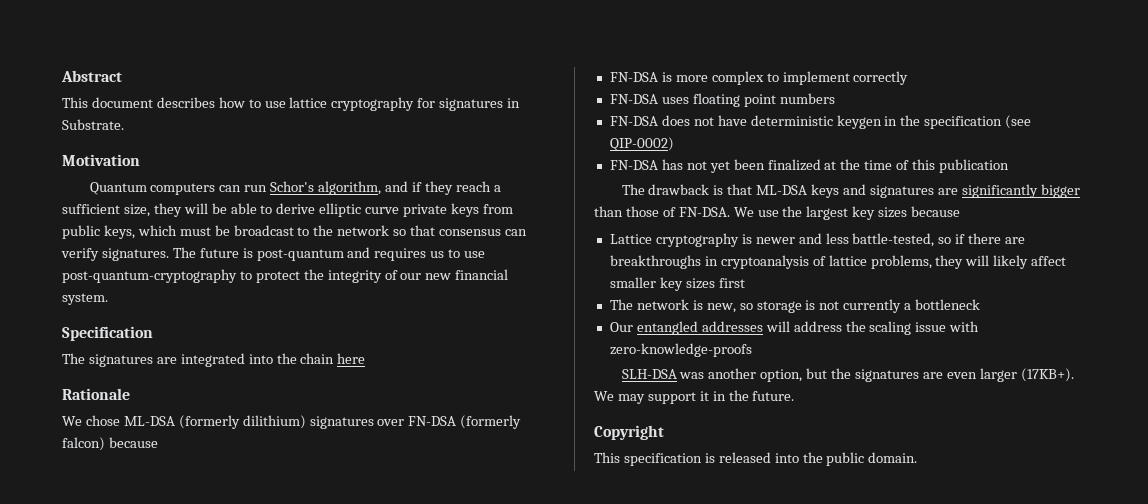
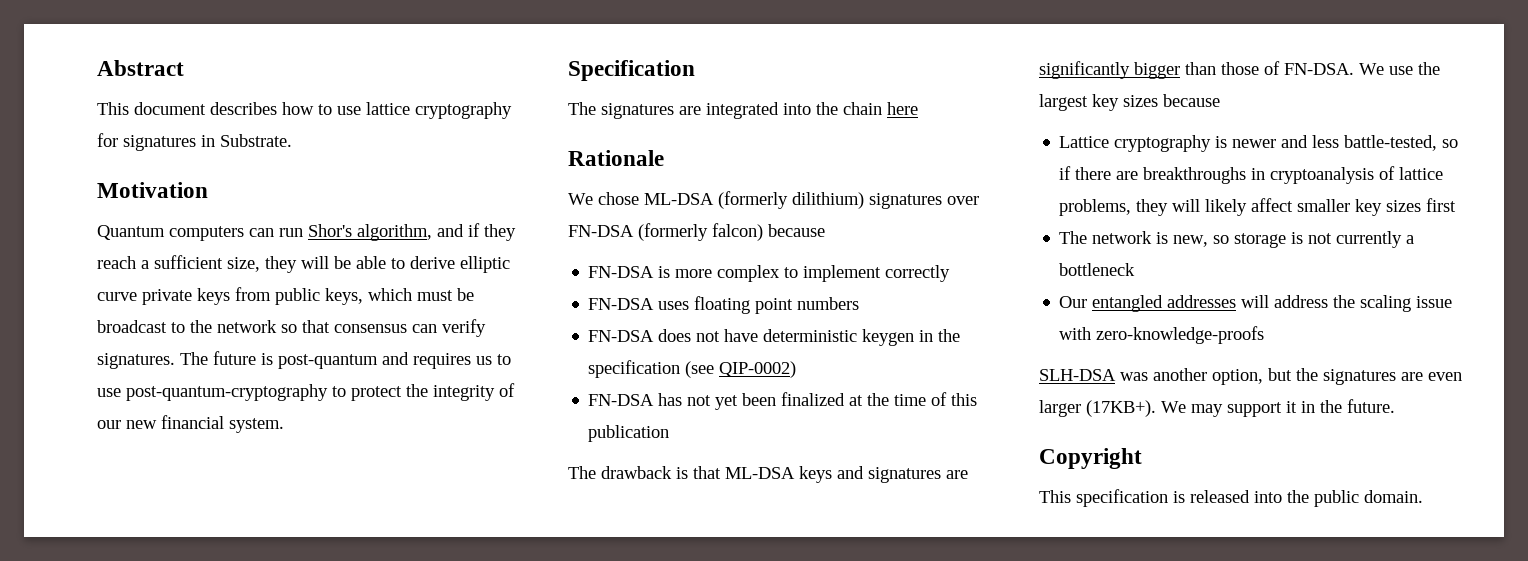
- Quantum computers can run Schor's algorithm, and if they reach a sufficient size, they will be able to derive elliptic curve private keys from public keys, which must be broadcast to the network so that consensus can verify signatures.
+ Quantum computers can run Shor's algorithm, and if they reach a sufficient size, they will be able to derive elliptic curve private keys from public keys, which must be broadcast to the network so that consensus can verify signatures.

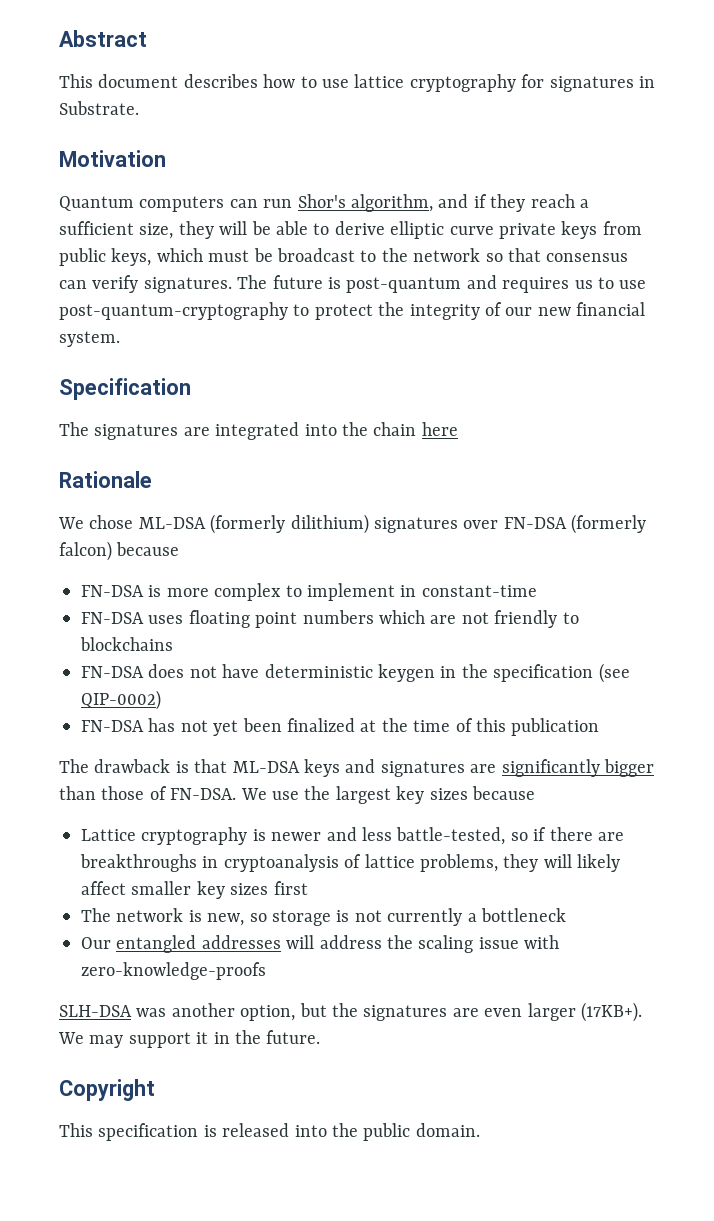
- FN-DSA is more complex to implement correctly
+ FN-DSA is more complex to implement in constant-time
- FN-DSA uses floating point numbers
+ FN-DSA uses floating point numbers which are not friendly to blockchains

